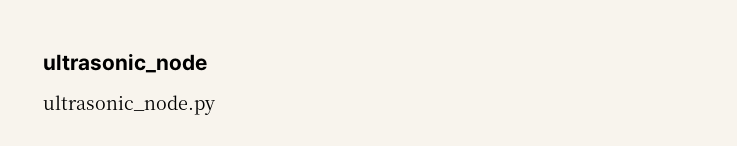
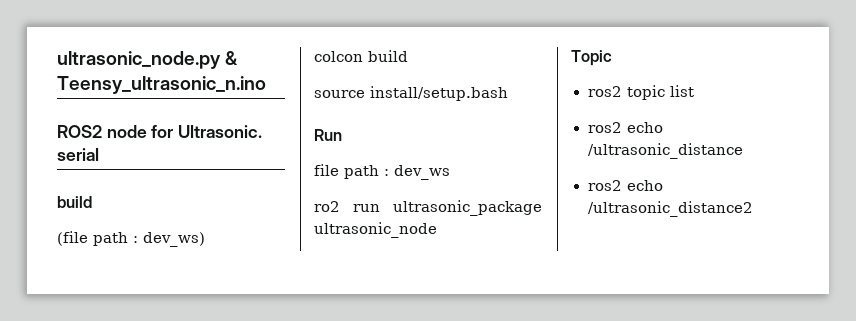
- ultrasonic_node
- ultrasonic_node.py
+ ultrasonic_node.py & Teensy_ultrasonic_n.ino
+ ROS2 node for Ultrasonic. serial
+ build
+ (file path : dev_ws)
+ colcon build
+ source install/setup.bash
+ Run
+ file path : dev_ws
+ ro2 run ultrasonic_package ultrasonic_node
+ Topic
+ ros2 topic list
+ ros2 echo /ultrasonic_distance
+ ros2 echo /ultrasonic_distance2

